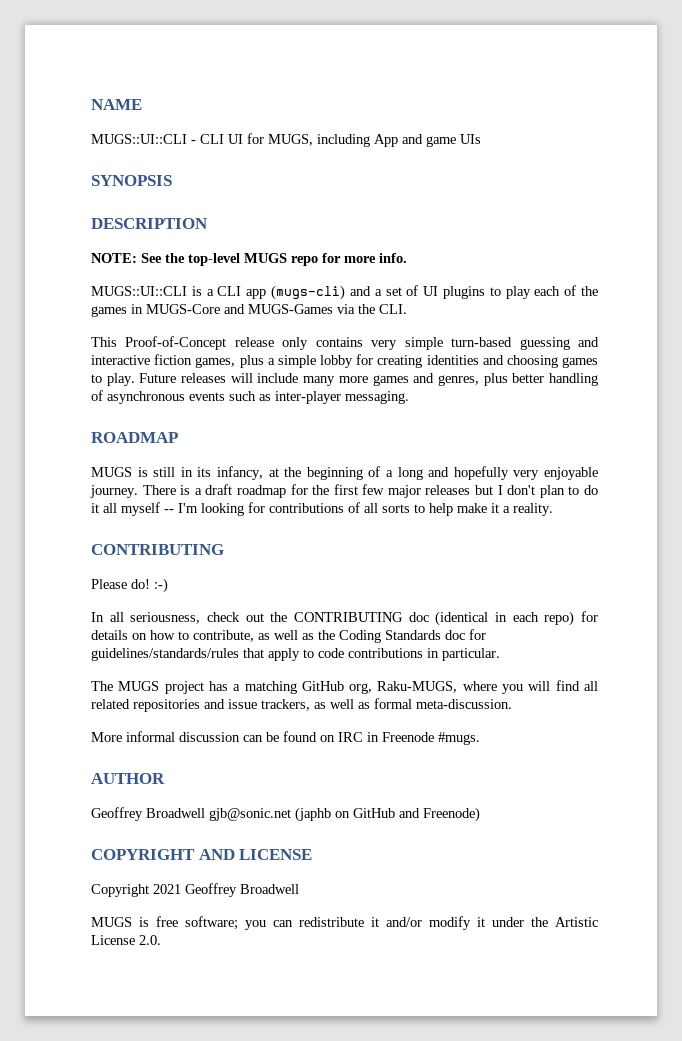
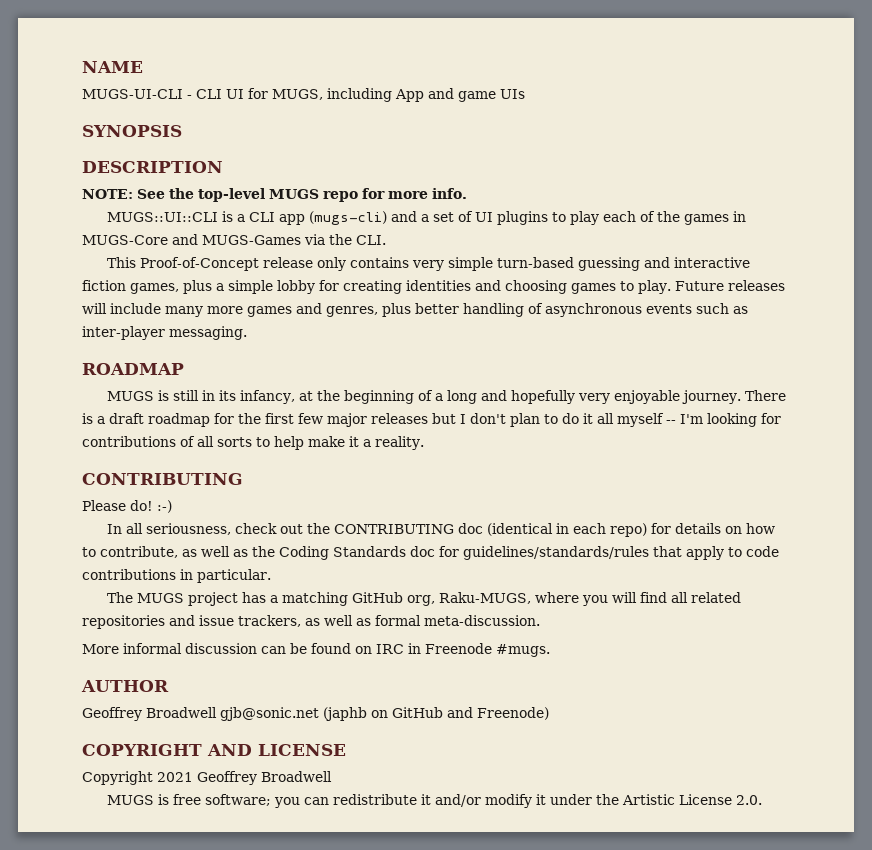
- MUGS::UI::CLI - CLI UI for MUGS, including App and game UIs
+ MUGS-UI-CLI - CLI UI for MUGS, including App and game UIs

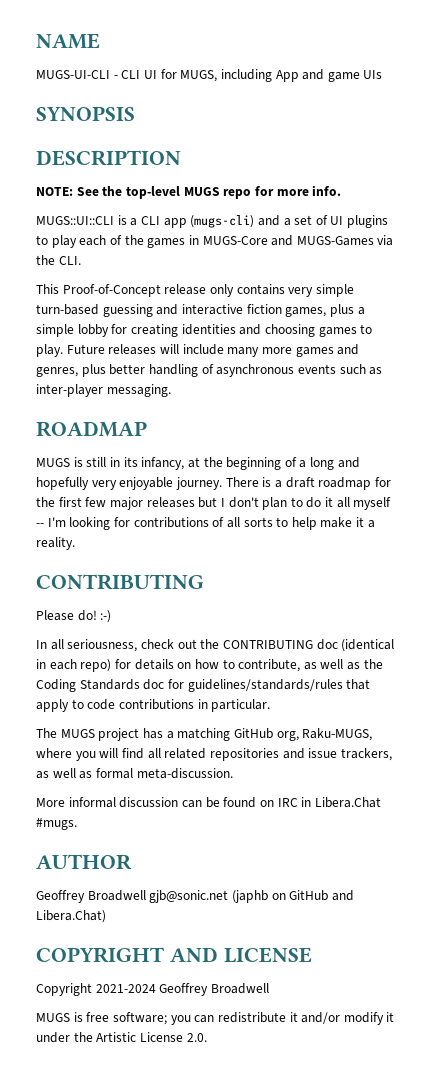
- More informal discussion can be found on IRC in Freenode #mugs.
+ More informal discussion can be found on IRC in Libera.Chat #mugs.
- Geoffrey Broadwell gjb@sonic.net (japhb on GitHub and Freenode)
+ Geoffrey Broadwell gjb@sonic.net (japhb on GitHub and Libera.Chat)
- Copyright 2021 Geoffrey Broadwell
+ Copyright 2021-2024 Geoffrey Broadwell

